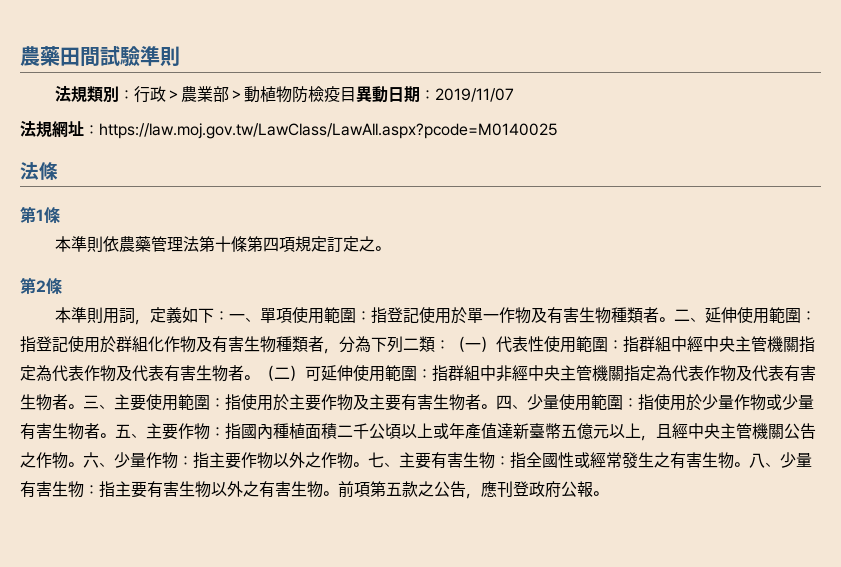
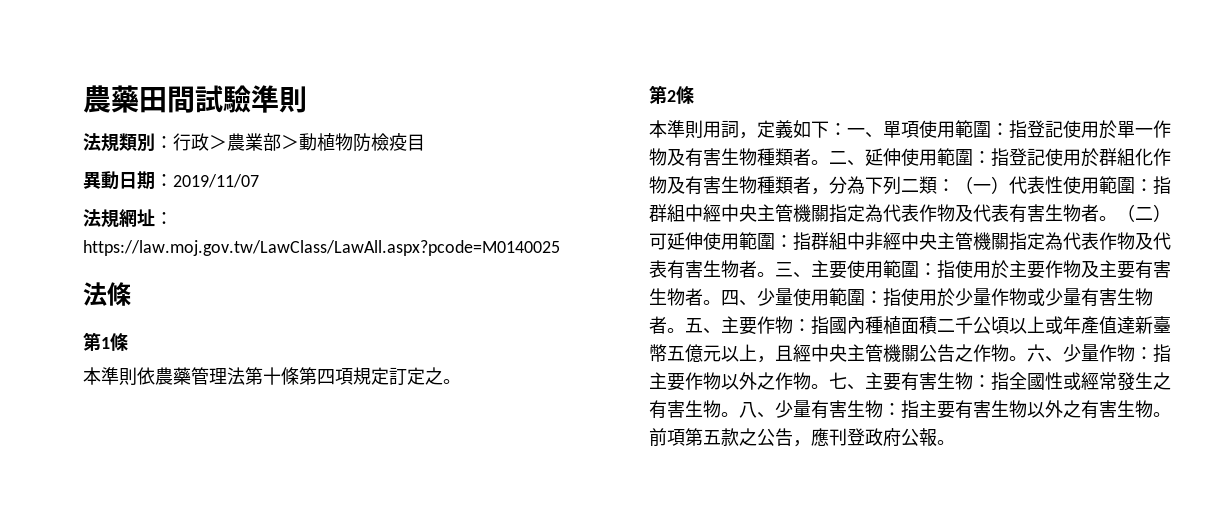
- 法規類別：行政＞農業部＞動植物防檢疫目異動日期：2019/11/07
+ 法規類別：行政＞農業部＞動植物防檢疫目
+ 異動日期：2019/11/07

